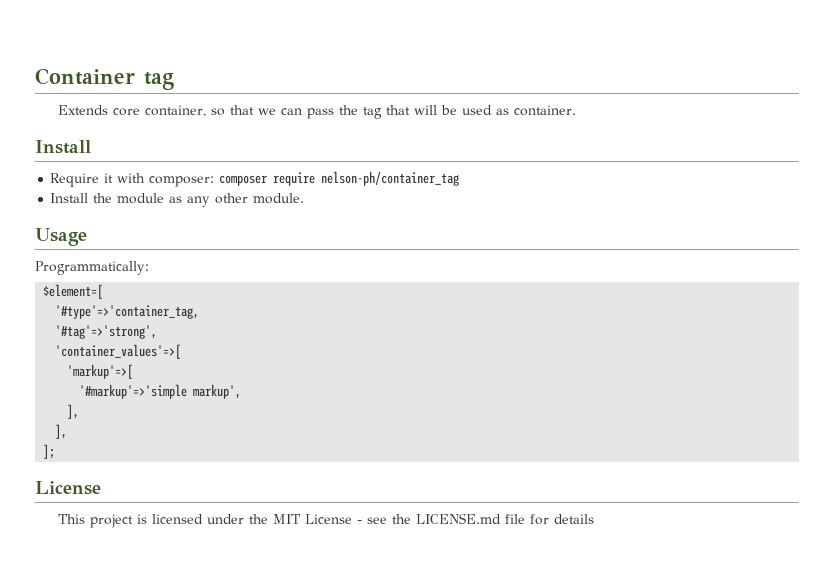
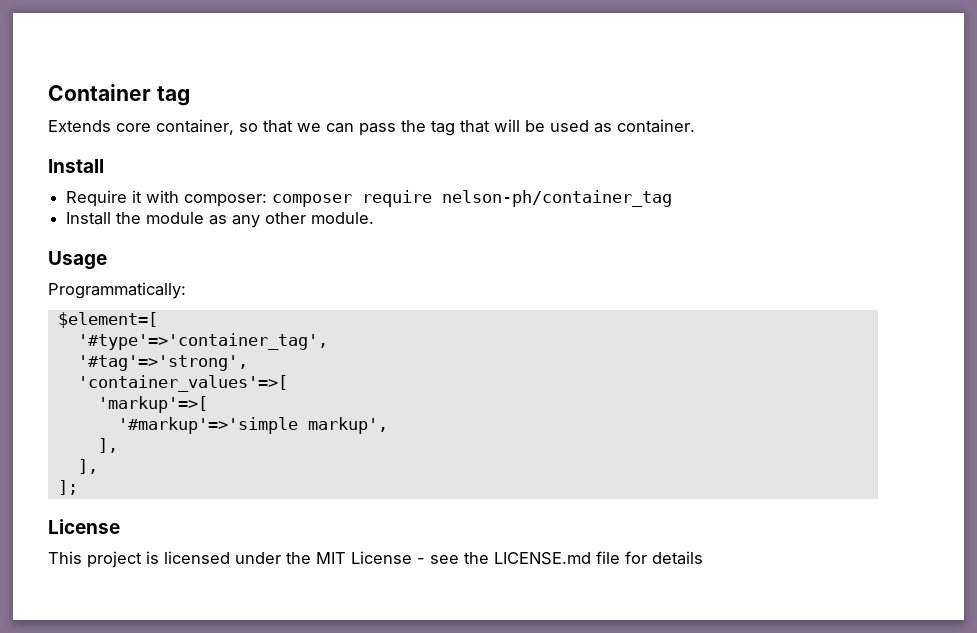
- '#type'=>'container_tag,
+ '#type'=>'container_tag',

